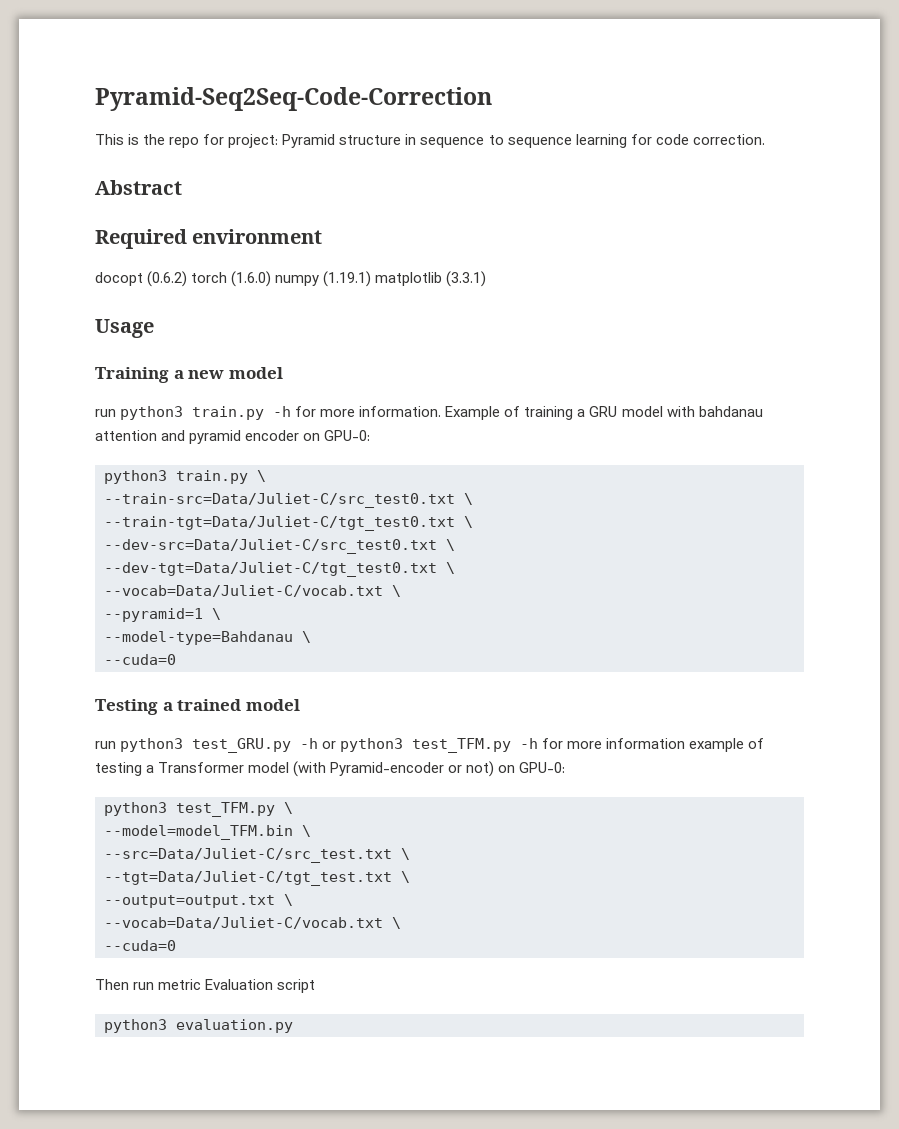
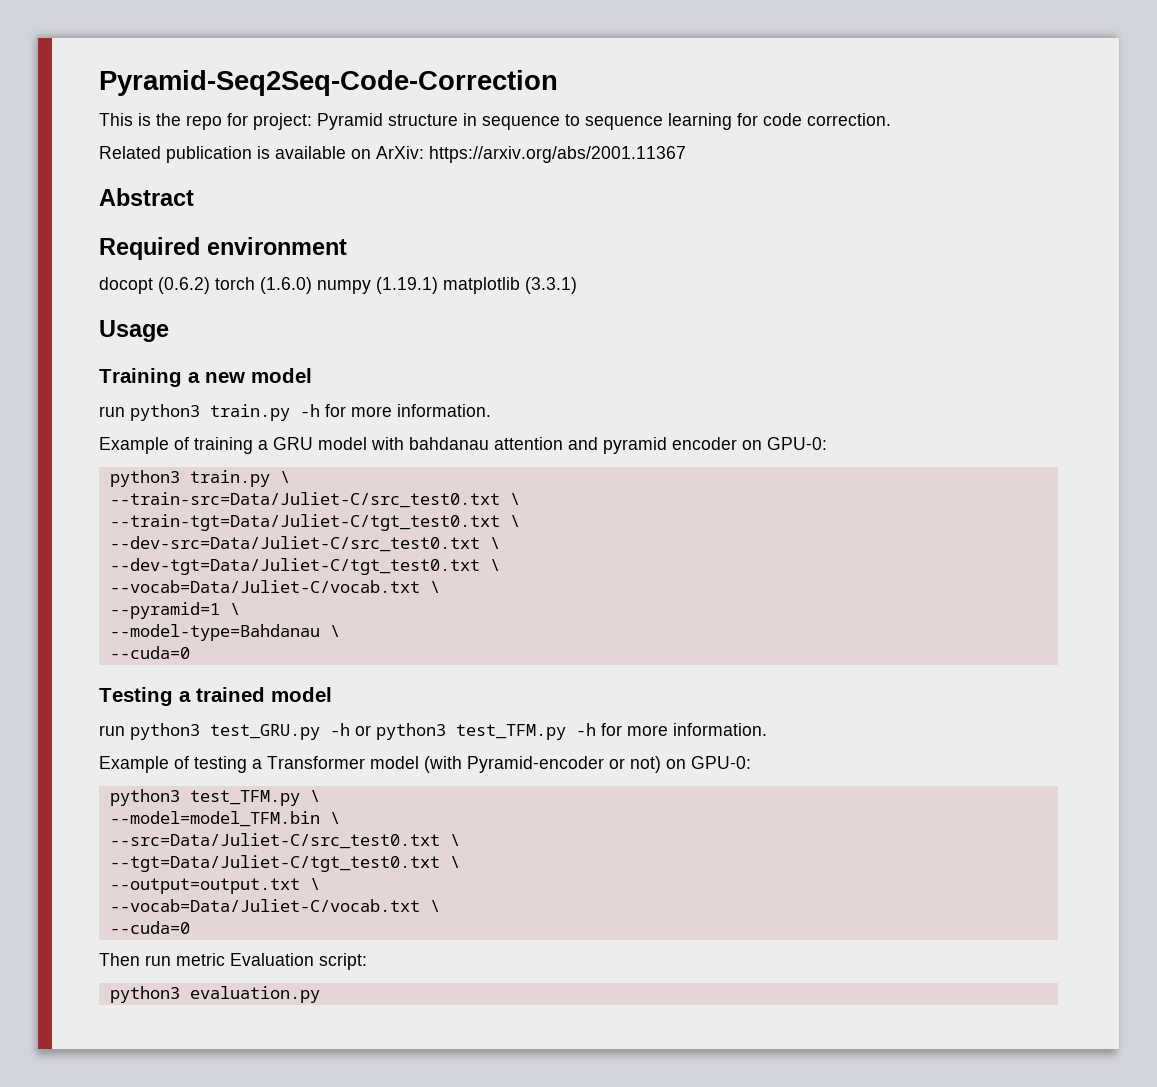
+ Related publication is available on ArXiv: https://arxiv.org/abs/2001.11367
- run python3 train.py -h for more information. Example of training a GRU model with bahdanau attention and pyramid encoder on GPU-0:
+ run python3 train.py -h for more information.
+ Example of training a GRU model with bahdanau attention and pyramid encoder on GPU-0:
- run python3 test_GRU.py -h or python3 test_TFM.py -h for more information example of testing a Transformer model (with Pyramid-encoder or not) on GPU-0:
+ run python3 test_GRU.py -h or python3 test_TFM.py -h for more information.
+ Example of testing a Transformer model (with Pyramid-encoder or not) on GPU-0:
- --src=Data/Juliet-C/src_test.txt \
- --tgt=Data/Juliet-C/tgt_test.txt \
+ --src=Data/Juliet-C/src_test0.txt \
+ --tgt=Data/Juliet-C/tgt_test0.txt \
- Then run metric Evaluation script
+ Then run metric Evaluation script:

